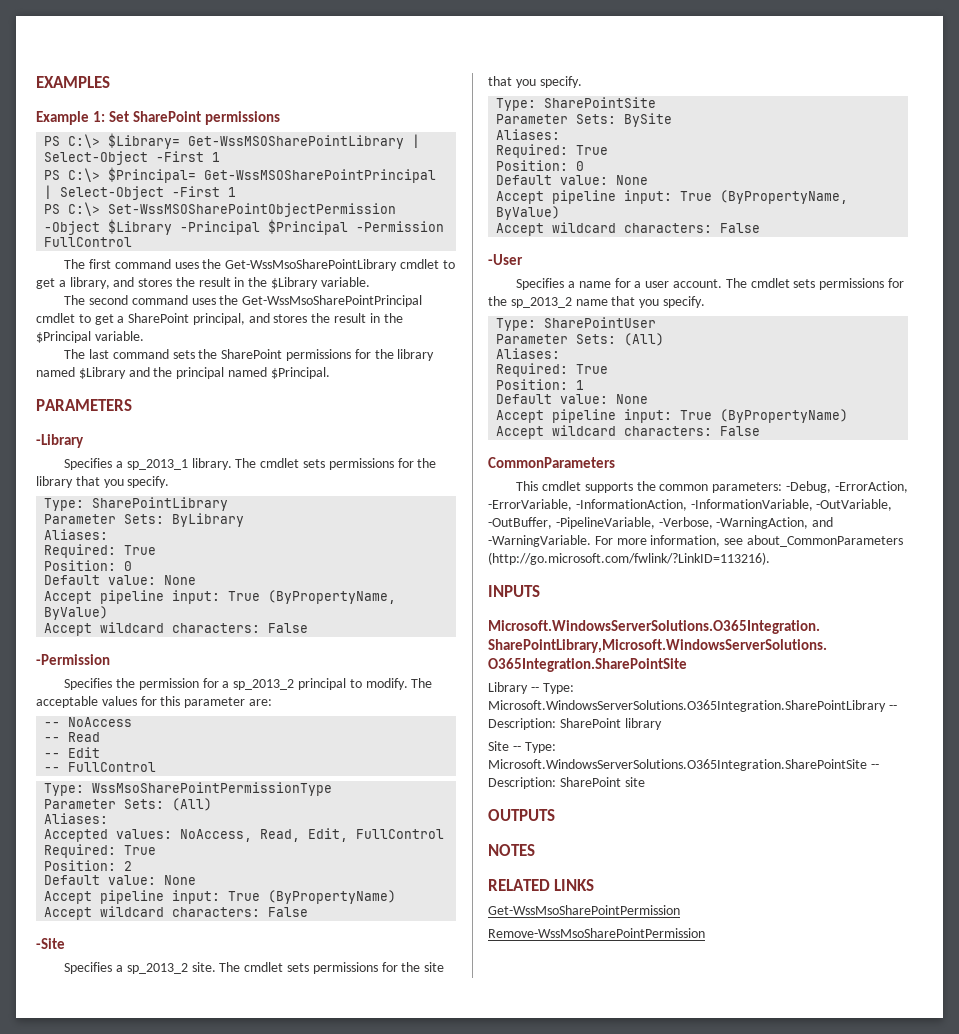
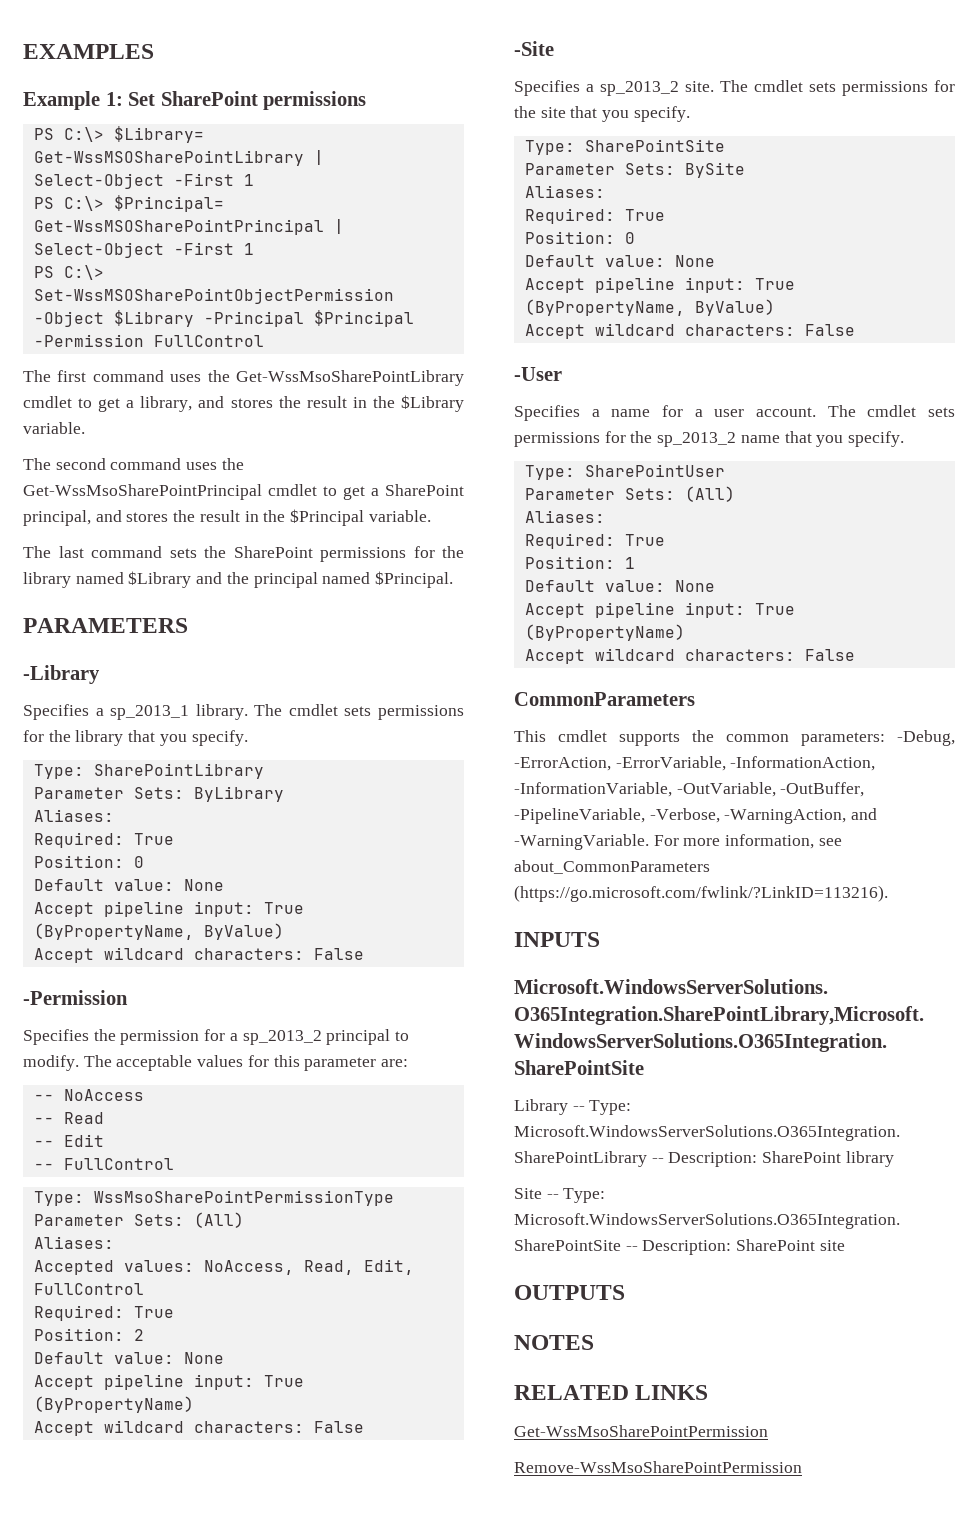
- For more information, see about_CommonParameters (http://go.microsoft.com/fwlink/?LinkID=113216).
+ For more information, see about_CommonParameters (https://go.microsoft.com/fwlink/?LinkID=113216).

